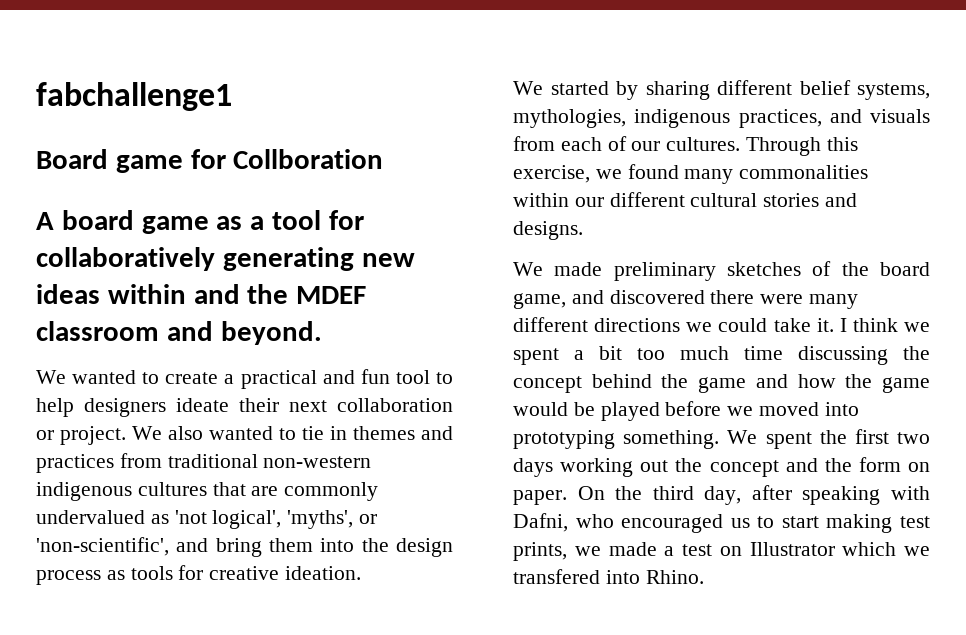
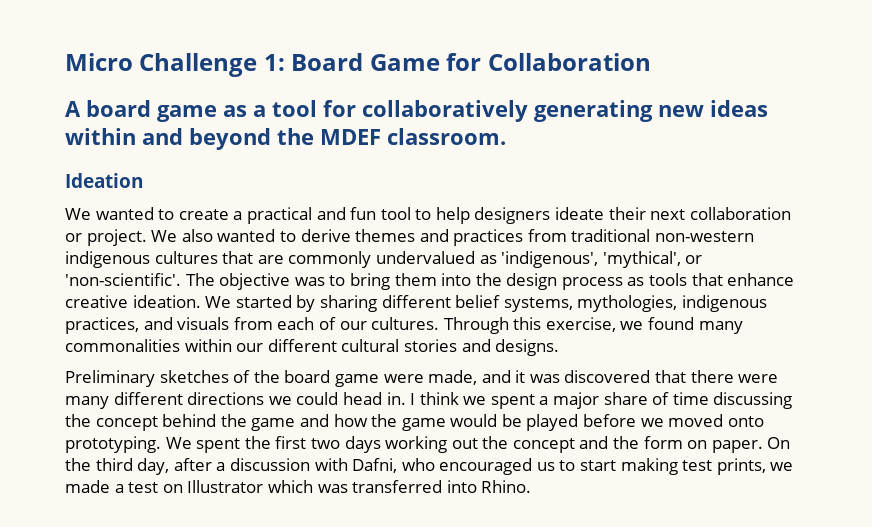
- fabchallenge1
- Board game for Collboration
+ Micro Challenge 1: Board Game for Collaboration
- A board game as a tool for collaboratively generating new ideas within and the MDEF classroom and beyond.
+ A board game as a tool for collaboratively generating new ideas within and beyond the MDEF classroom.
+ Ideation
- We also wanted to tie in themes and practices from traditional non-western indigenous cultures that are commonly undervalued as 'not logical', 'myths', or 'non-scientific', and bring them into the design process as tools for creative ideation.
- We started by sharing different belief systems, mythologies, indigenous practices, and visuals from each of our cultures.
+ We also wanted to derive themes and practices from traditional non-western indigenous cultures that are commonly undervalued as 'indigenous', 'mythical', or 'non-scientific'. The objective was to bring them into the design process as tools that enhance creative ideation. We started by sharing different belief systems, mythologies, indigenous practices, and visuals from each of our cultures.
- We made preliminary sketches of the board game, and discovered there were many different directions we could take it.
+ Preliminary sketches of the board game were made, and it was discovered that there were many different directions we could head in.
- I think we spent a bit too much time discussing the concept behind the game and how the game would be played before we moved into prototyping something.
+ I think we spent a major share of time discussing the concept behind the game and how the game would be played before we moved onto prototyping.
- On the third day, after speaking with Dafni, who encouraged us to start making test prints, we made a test on Illustrator which we transfered into Rhino.
+ On the third day, after a discussion with Dafni, who encouraged us to start making test prints, we made a test on Illustrator which was transferred into Rhino.

